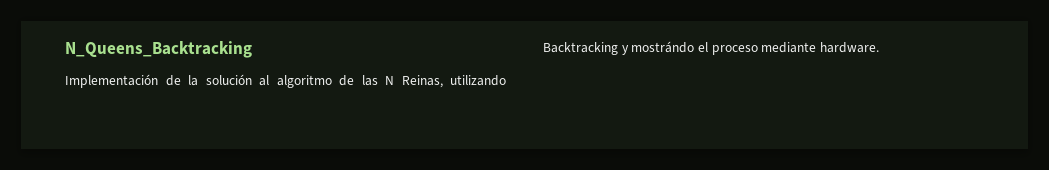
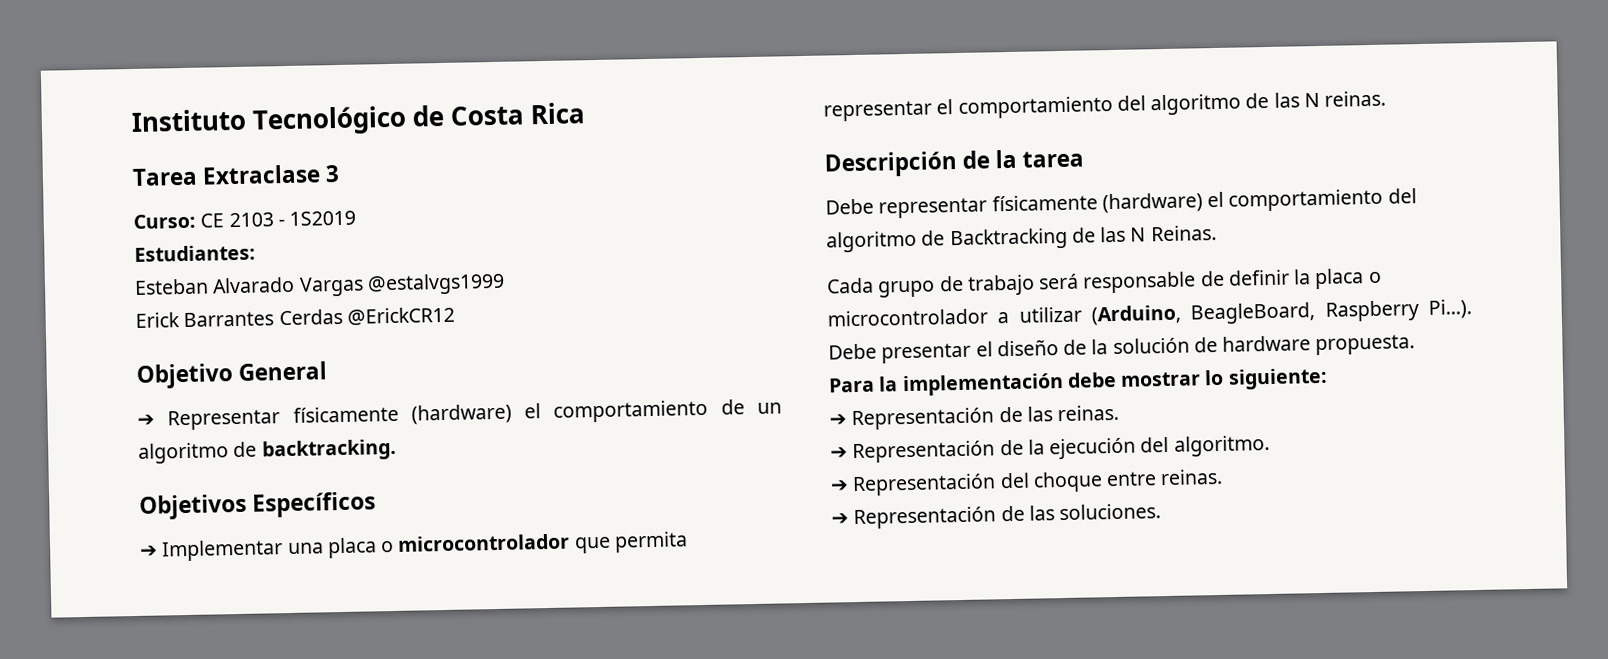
- N_Queens_Backtracking
- Implementación de la solución al algoritmo de las N Reinas, utilizando Backtracking y mostrándo el proceso mediante hardware.
+ Instituto Tecnológico de Costa Rica
+ Tarea Extraclase 3
+ Curso: CE 2103 - 1S2019
+ Estudiantes:
+ Esteban Alvarado Vargas @estalvgs1999
+ Erick Barrantes Cerdas @ErickCR12
+ Objetivo General
+ ➔ Representar físicamente (hardware) el comportamiento de un algoritmo de backtracking.
+ Objetivos Específicos
+ ➔ Implementar una placa o microcontrolador que permita representar el comportamiento del algoritmo de las N reinas.
+ Descripción de la tarea
+ Debe representar físicamente (hardware) el comportamiento del algoritmo de Backtracking de las N Reinas.
+ Cada grupo de trabajo será responsable de definir la placa o microcontrolador a utilizar (Arduino, BeagleBoard, Raspberry Pi...). Debe presentar el diseño de la solución de hardware propuesta.
+ Para la implementación debe mostrar lo siguiente:
+ ➔ Representación de las reinas.
+ ➔ Representación de la ejecución del algoritmo.
+ ➔ Representación del choque entre reinas.
+ ➔ Representación de las soluciones.

